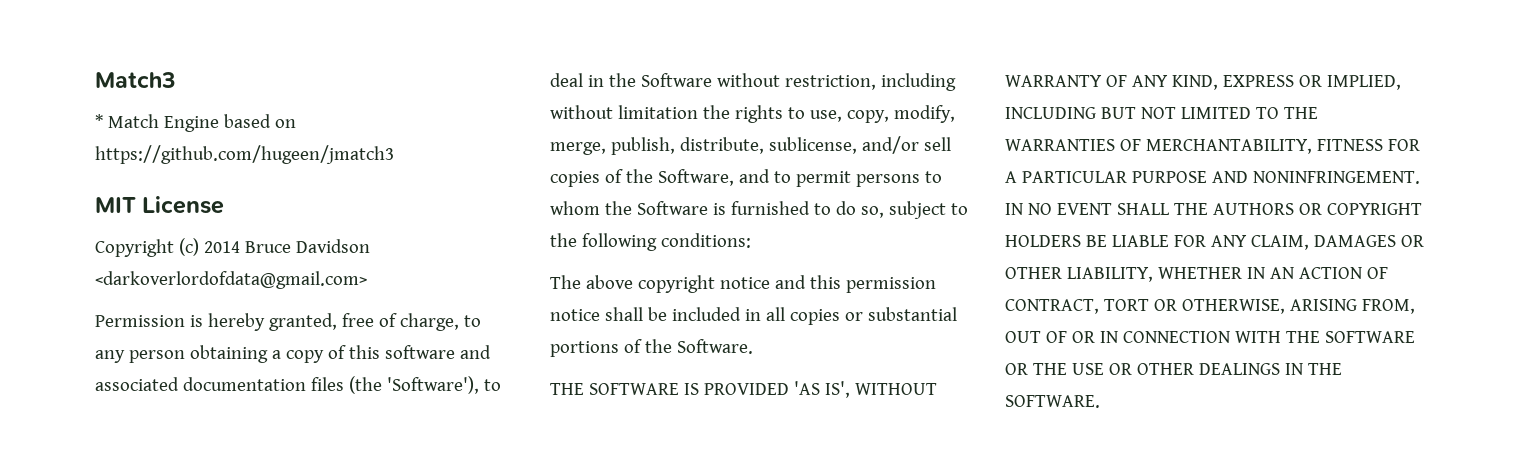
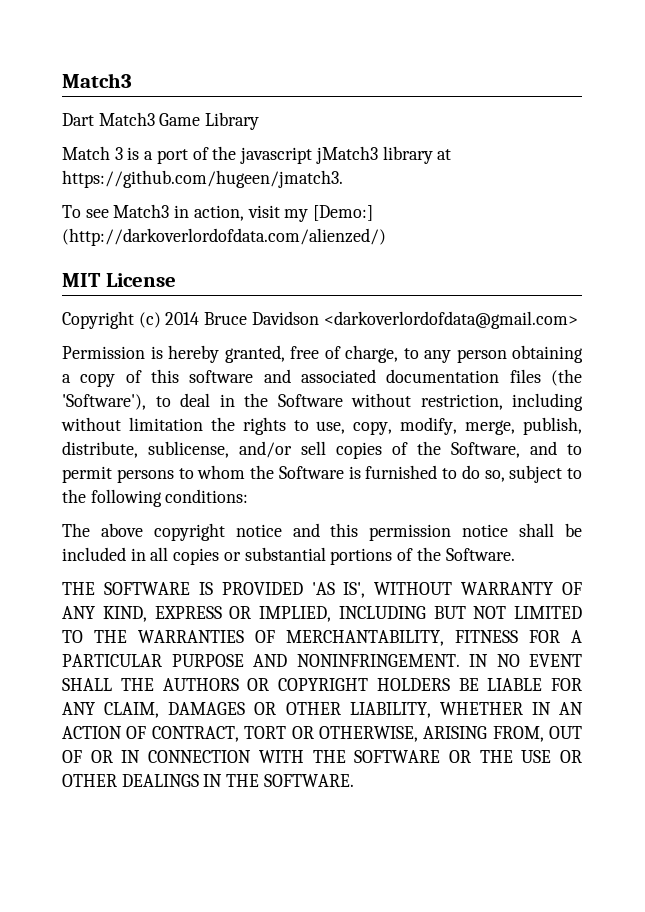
- * Match Engine based on https://github.com/hugeen/jmatch3
+ Dart Match3 Game Library
+ Match 3 is a port of the javascript jMatch3 library at https://github.com/hugeen/jmatch3.
+ To see Match3 in action, visit my [Demo:] (http://darkoverlordofdata.com/alienzed/)

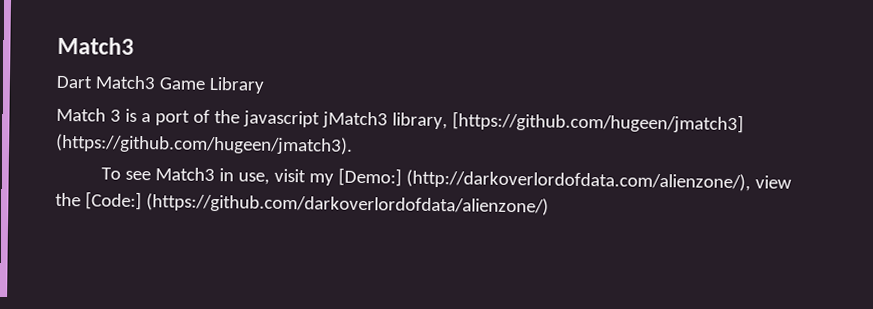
- Match 3 is a port of the javascript jMatch3 library at https://github.com/hugeen/jmatch3.
+ Match 3 is a port of the javascript jMatch3 library, [https://github.com/hugeen/jmatch3] (https://github.com/hugeen/jmatch3).
- To see Match3 in action, visit my [Demo:] (http://darkoverlordofdata.com/alienzed/)
- MIT License
- Copyright (c) 2014 Bruce Davidson <darkoverlordofdata@gmail.com>
- Permission is hereby granted, free of charge, to any person obtaining a copy of this software and associated documentation files (the 'Software'), to deal in the Software without restriction, including without limitation the rights to use, copy, modify, merge, publish, distribute, sublicense, and/or sell copies of the Software, and to permit persons to whom the Software is furnished to do so, subject to the following conditions:
- The above copyright notice and this permission notice shall be included in all copies or substantial portions of the Software.
- THE SOFTWARE IS PROVIDED 'AS IS', WITHOUT WARRANTY OF ANY KIND, EXPRESS OR IMPLIED, INCLUDING BUT NOT LIMITED TO THE WARRANTIES OF MERCHANTABILITY, FITNESS FOR A PARTICULAR PURPOSE AND NONINFRINGEMENT. IN NO EVENT SHALL THE AUTHORS OR COPYRIGHT HOLDERS BE LIABLE FOR ANY CLAIM, DAMAGES OR OTHER LIABILITY, WHETHER IN AN ACTION OF CONTRACT, TORT OR OTHERWISE, ARISING FROM, OUT OF OR IN CONNECTION WITH THE SOFTWARE OR THE USE OR OTHER DEALINGS IN THE SOFTWARE.
+ To see Match3 in use, visit my [Demo:] (http://darkoverlordofdata.com/alienzone/), view the [Code:] (https://github.com/darkoverlordofdata/alienzone/)

